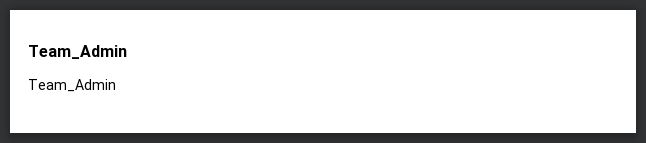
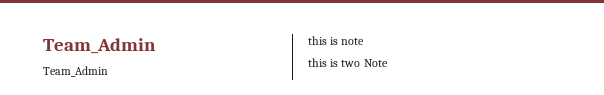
+ this is note
+ this is two Note

